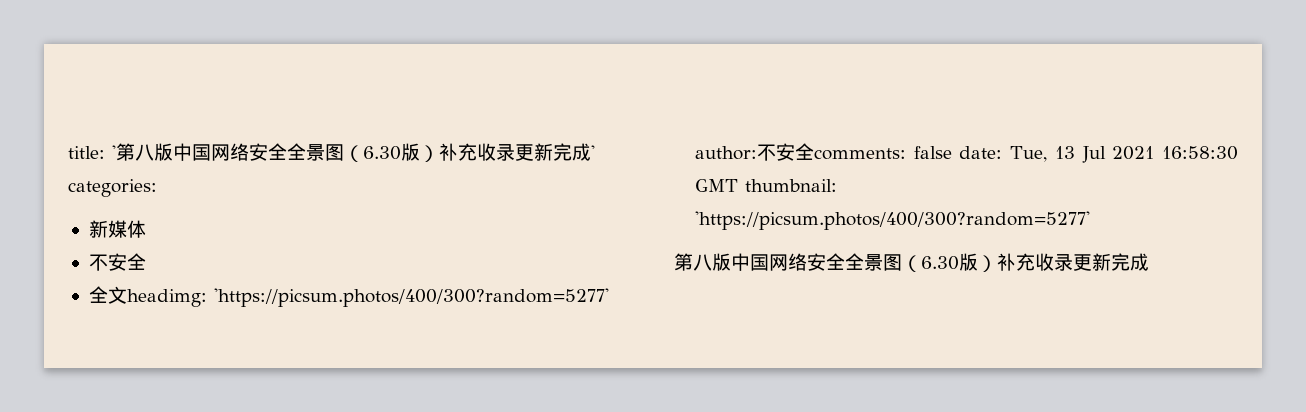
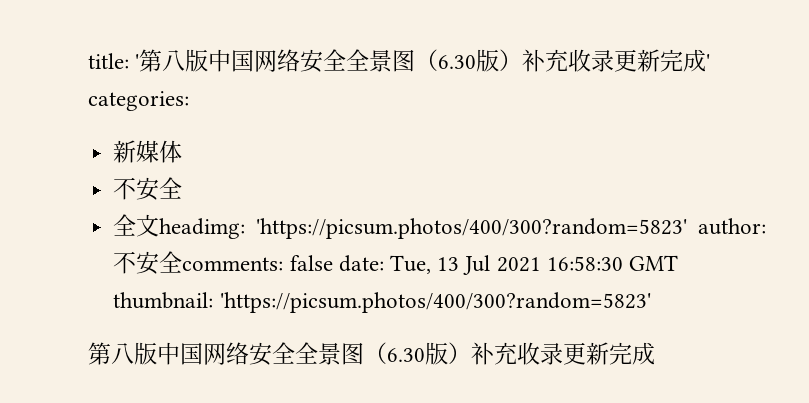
- 全文headimg: 'https://picsum.photos/400/300?random=5277' author:不安全comments: false date: Tue, 13 Jul 2021 16:58:30 GMT thumbnail: 'https://picsum.photos/400/300?random=5277'
+ 全文headimg: 'https://picsum.photos/400/300?random=5823' author:不安全comments: false date: Tue, 13 Jul 2021 16:58:30 GMT thumbnail: 'https://picsum.photos/400/300?random=5823'

